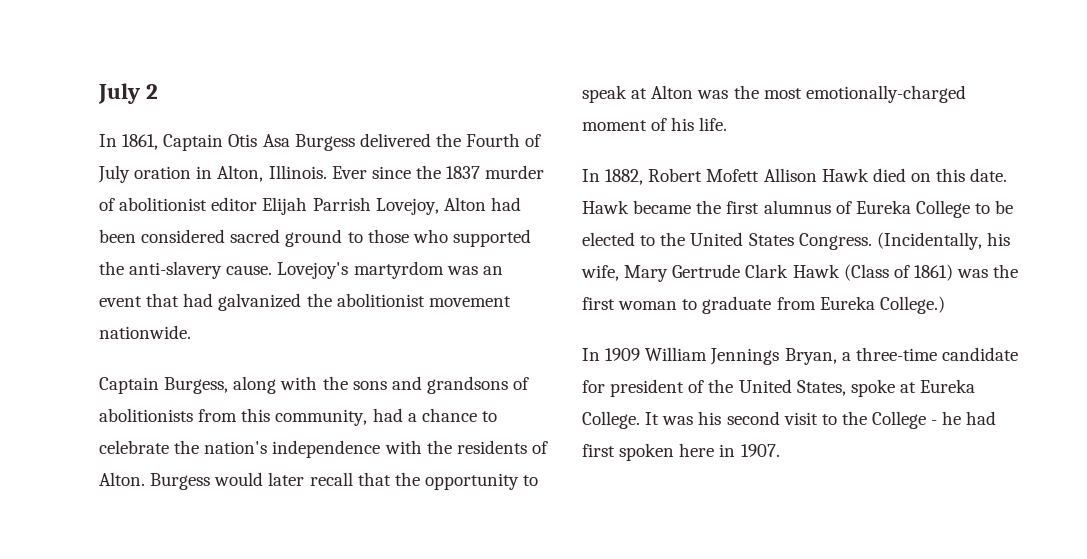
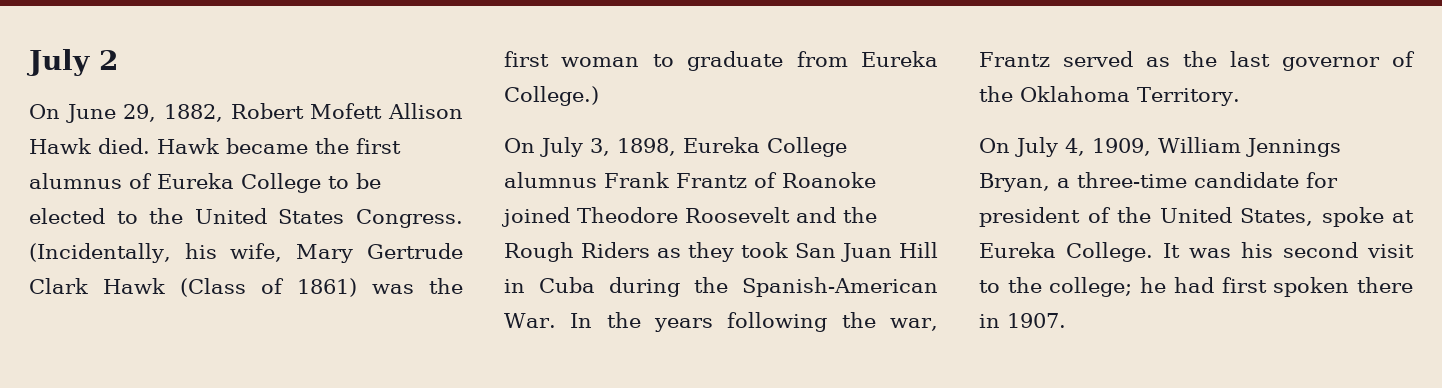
- In 1861, Captain Otis Asa Burgess delivered the Fourth of July oration in Alton, Illinois. Ever since the 1837 murder of abolitionist editor Elijah Parrish Lovejoy, Alton had been considered sacred ground to those who supported the anti-slavery cause. Lovejoy's martyrdom was an event that had galvanized the abolitionist movement nationwide.
- Captain Burgess, along with the sons and grandsons of abolitionists from this community, had a chance to celebrate the nation's independence with the residents of Alton. Burgess would later recall that the opportunity to speak at Alton was the most emotionally-charged moment of his life.
- In 1882, Robert Mofett Allison Hawk died on this date.
+ On June 29, 1882, Robert Mofett Allison Hawk died.
- In 1909 William Jennings Bryan, a three-time candidate for president of the United States, spoke at Eureka College.
+ On July 3, 1898, Eureka College alumnus Frank Frantz of Roanoke joined Theodore Roosevelt and the Rough Riders as they took San Juan Hill in Cuba during the Spanish-American War. In the years following the war, Frantz served as the last governor of the Oklahoma Territory.
+ On July 4, 1909, William Jennings Bryan, a three-time candidate for president of the United States, spoke at Eureka College.
- It was his second visit to the College - he had first spoken here in 1907.
+ It was his second visit to the college; he had first spoken there in 1907.

